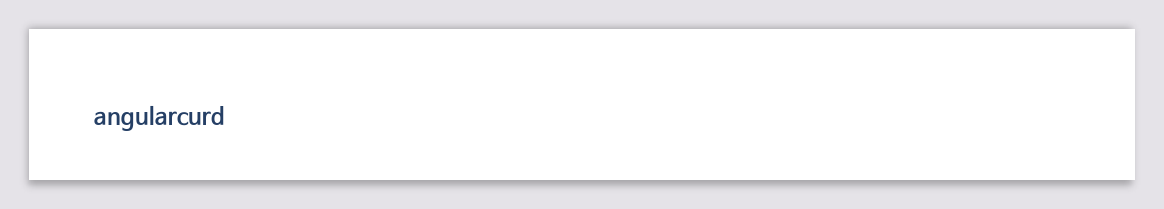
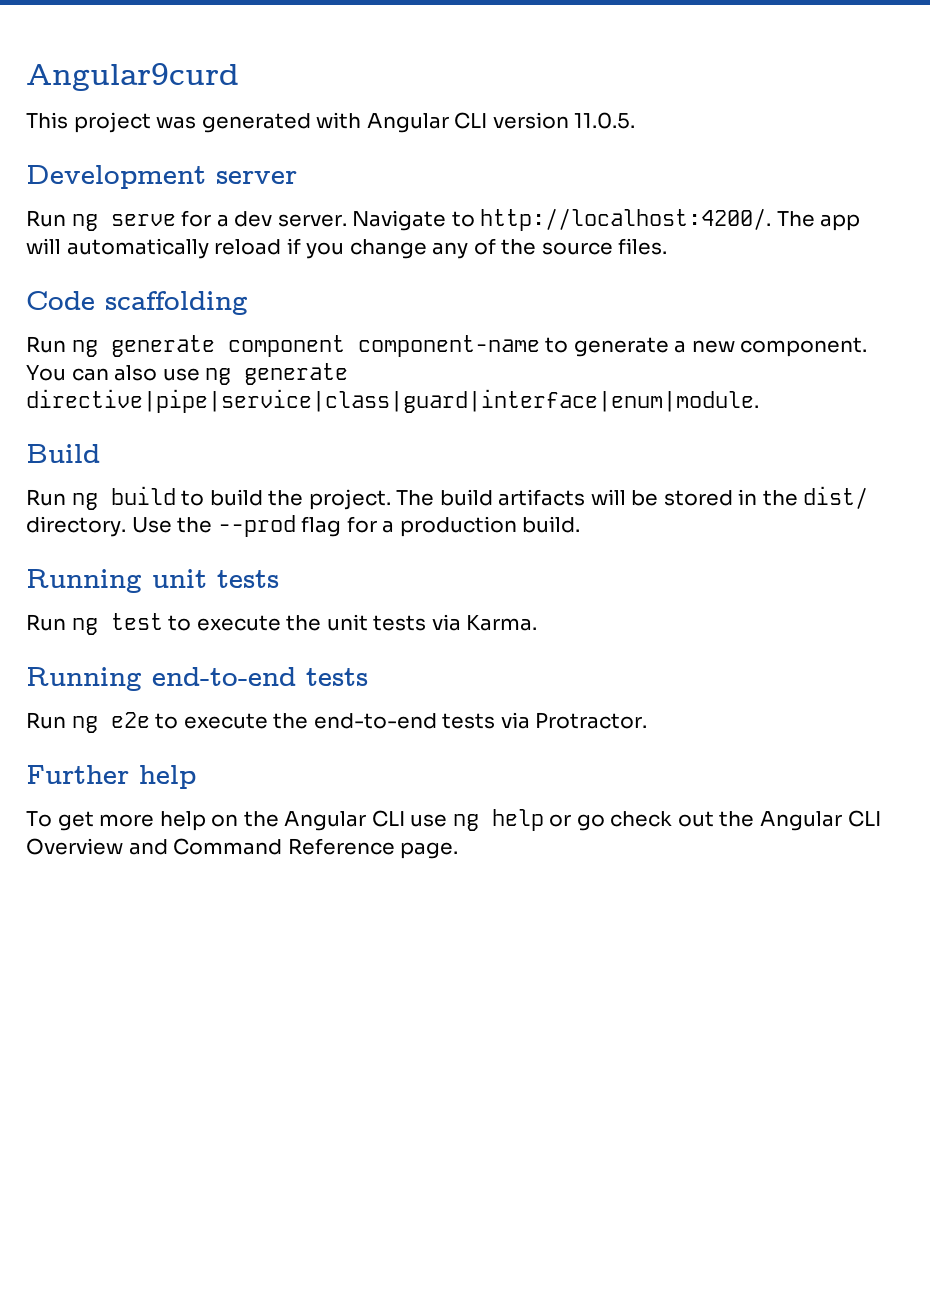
- angularcurd
+ Angular9curd
+ This project was generated with Angular CLI version 11.0.5.
+ Development server
+ Run ng serve for a dev server. Navigate to http://localhost:4200/. The app will automatically reload if you change any of the source files.
+ Code scaffolding
+ Run ng generate component component-name to generate a new component. You can also use ng generate directive|pipe|service|class|guard|interface|enum|module.
+ Build
+ Run ng build to build the project. The build artifacts will be stored in the dist/ directory. Use the --prod flag for a production build.
+ Running unit tests
+ Run ng test to execute the unit tests via Karma.
+ Running end-to-end tests
+ Run ng e2e to execute the end-to-end tests via Protractor.
+ Further help
+ To get more help on the Angular CLI use ng help or go check out the Angular CLI Overview and Command Reference page.

